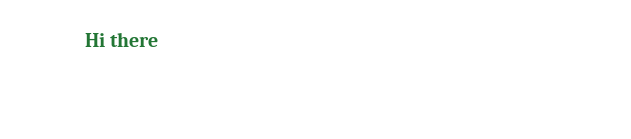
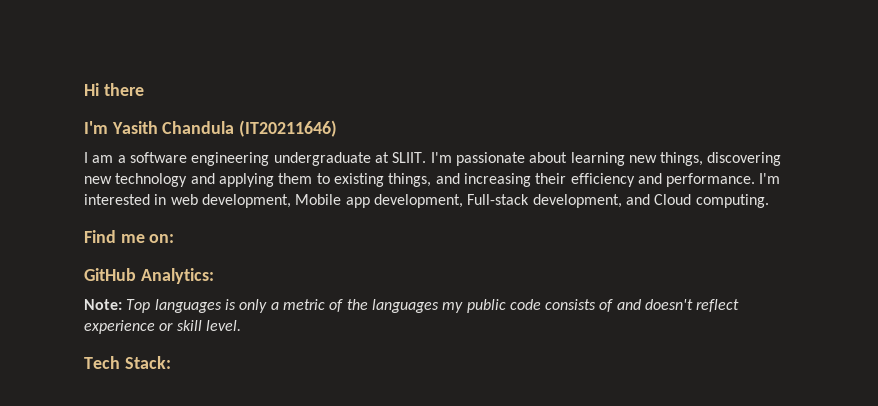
+ I'm Yasith Chandula (IT20211646)
+ I am a software engineering undergraduate at SLIIT. I'm passionate about learning new things, discovering new technology and applying them to existing things, and increasing their efficiency and performance. I'm interested in web development, Mobile app development, Full-stack development, and Cloud computing.
+ Find me on:
+ GitHub Analytics:
+ Note: Top languages is only a metric of the languages my public code consists of and doesn't reflect experience or skill level.
+ Tech Stack:

